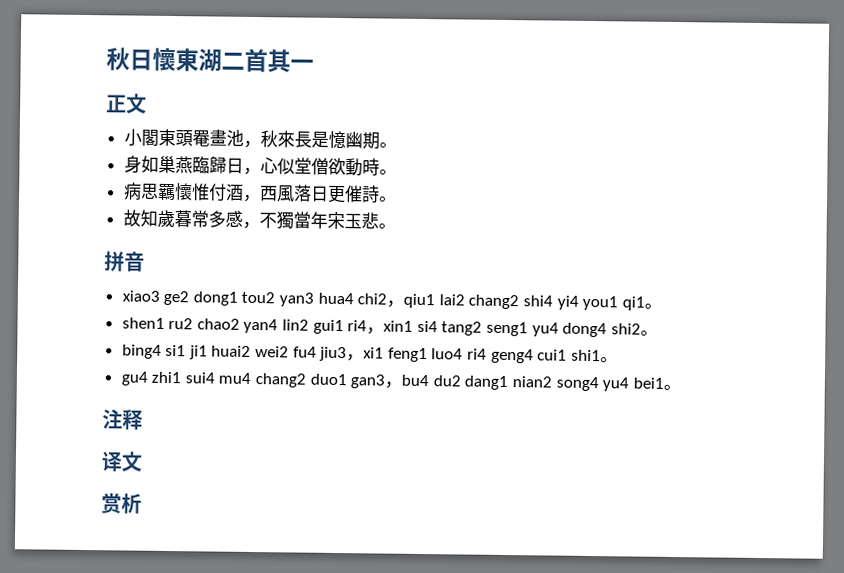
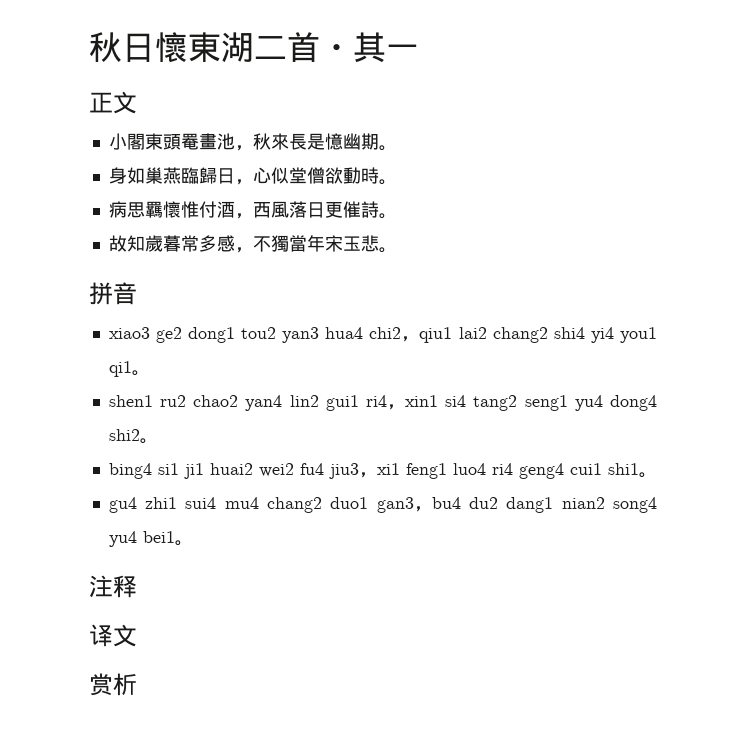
- 秋日懷東湖二首其一
+ 秋日懷東湖二首・其一

